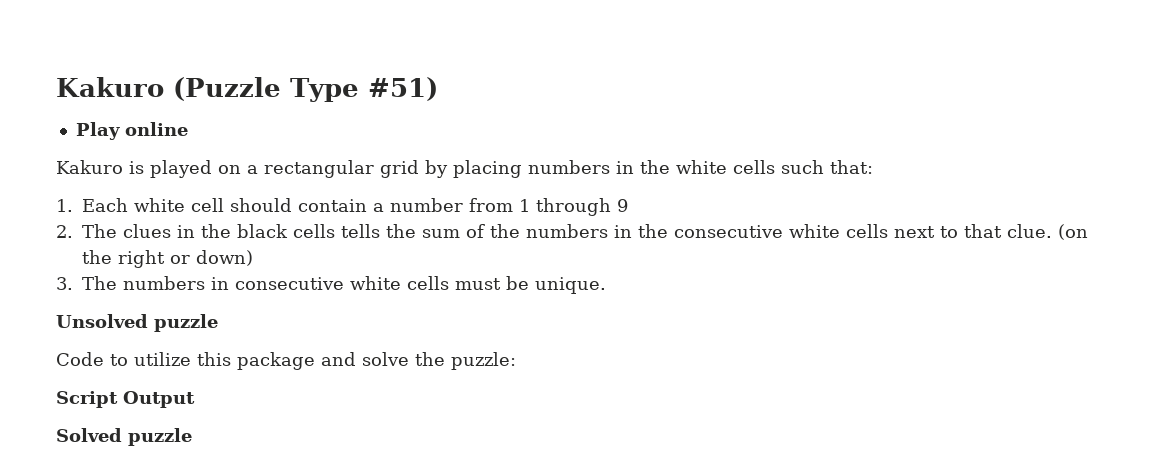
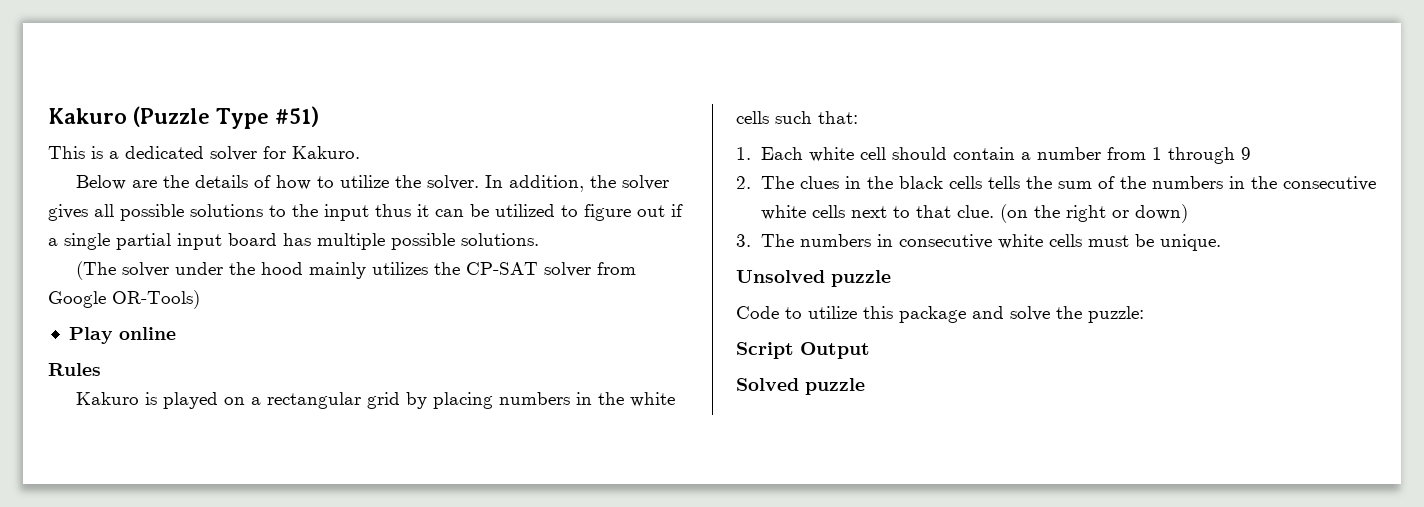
+ This is a dedicated solver for Kakuro.
+ Below are the details of how to utilize the solver. In addition, the solver gives all possible solutions to the input thus it can be utilized to figure out if a single partial input board has multiple possible solutions.
+ (The solver under the hood mainly utilizes the CP-SAT solver from Google OR-Tools)
+ Rules

